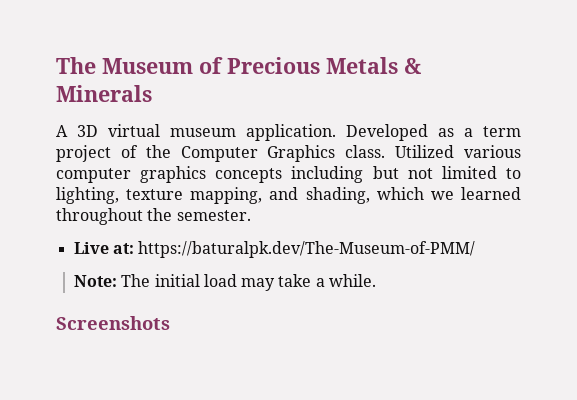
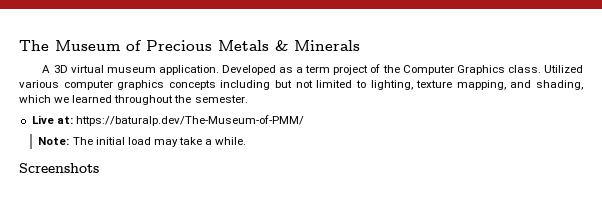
- Live at: https://baturalpk.dev/The-Museum-of-PMM/
+ Live at: https://baturalp.dev/The-Museum-of-PMM/

